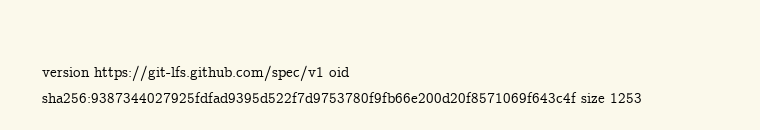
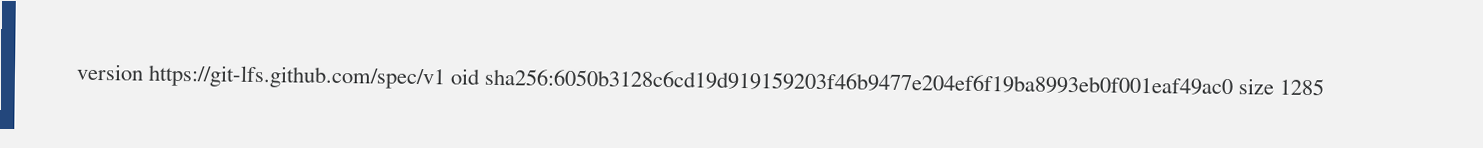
- version https://git-lfs.github.com/spec/v1 oid sha256:9387344027925fdfad9395d522f7d9753780f9fb66e200d20f8571069f643c4f size 1253
+ version https://git-lfs.github.com/spec/v1 oid sha256:6050b3128c6cd19d919159203f46b9477e204ef6f19ba8993eb0f001eaf49ac0 size 1285

